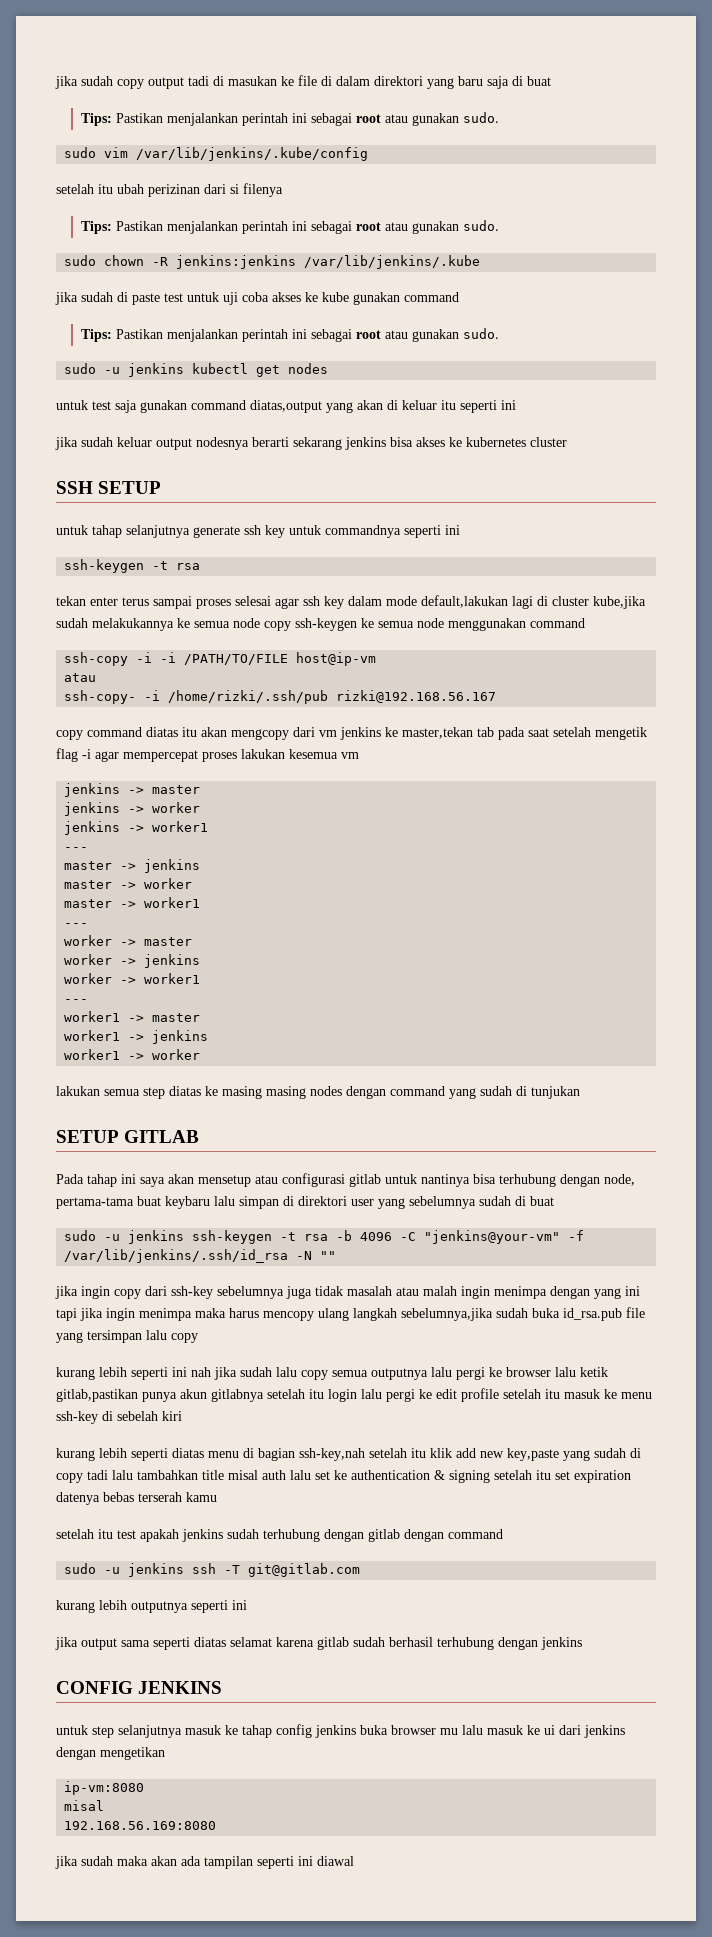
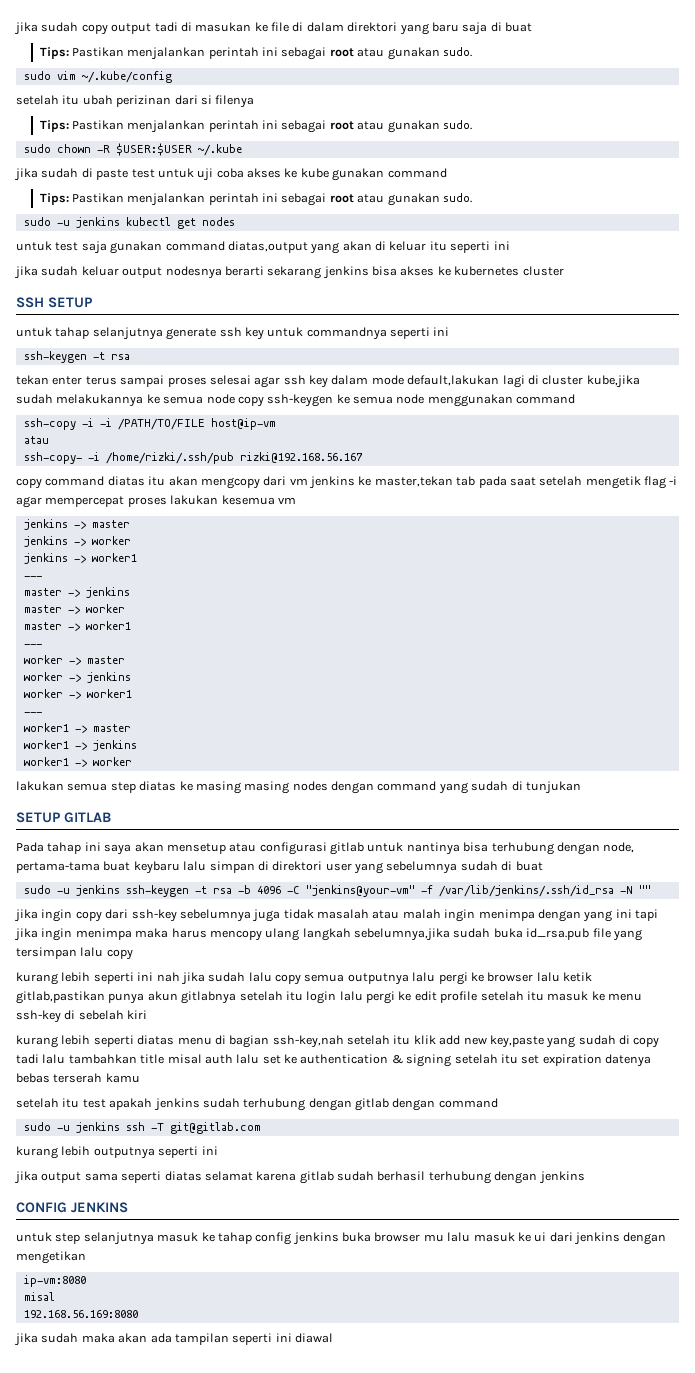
- sudo vim /var/lib/jenkins/.kube/config
+ sudo vim ~/.kube/config
- sudo chown -R jenkins:jenkins /var/lib/jenkins/.kube
+ sudo chown -R $USER:$USER ~/.kube

